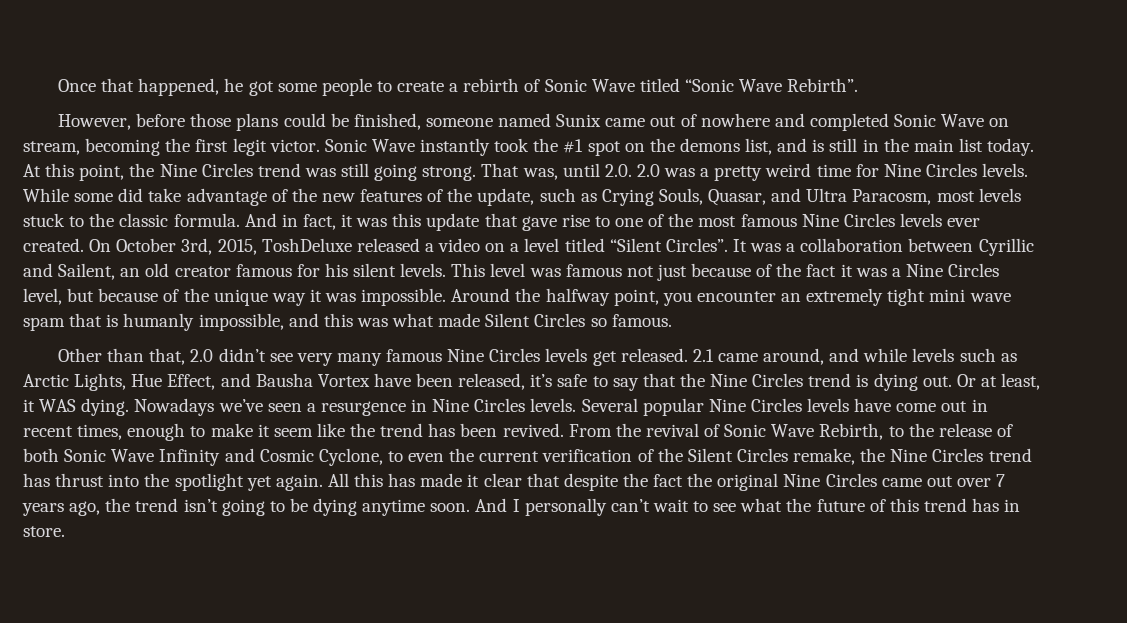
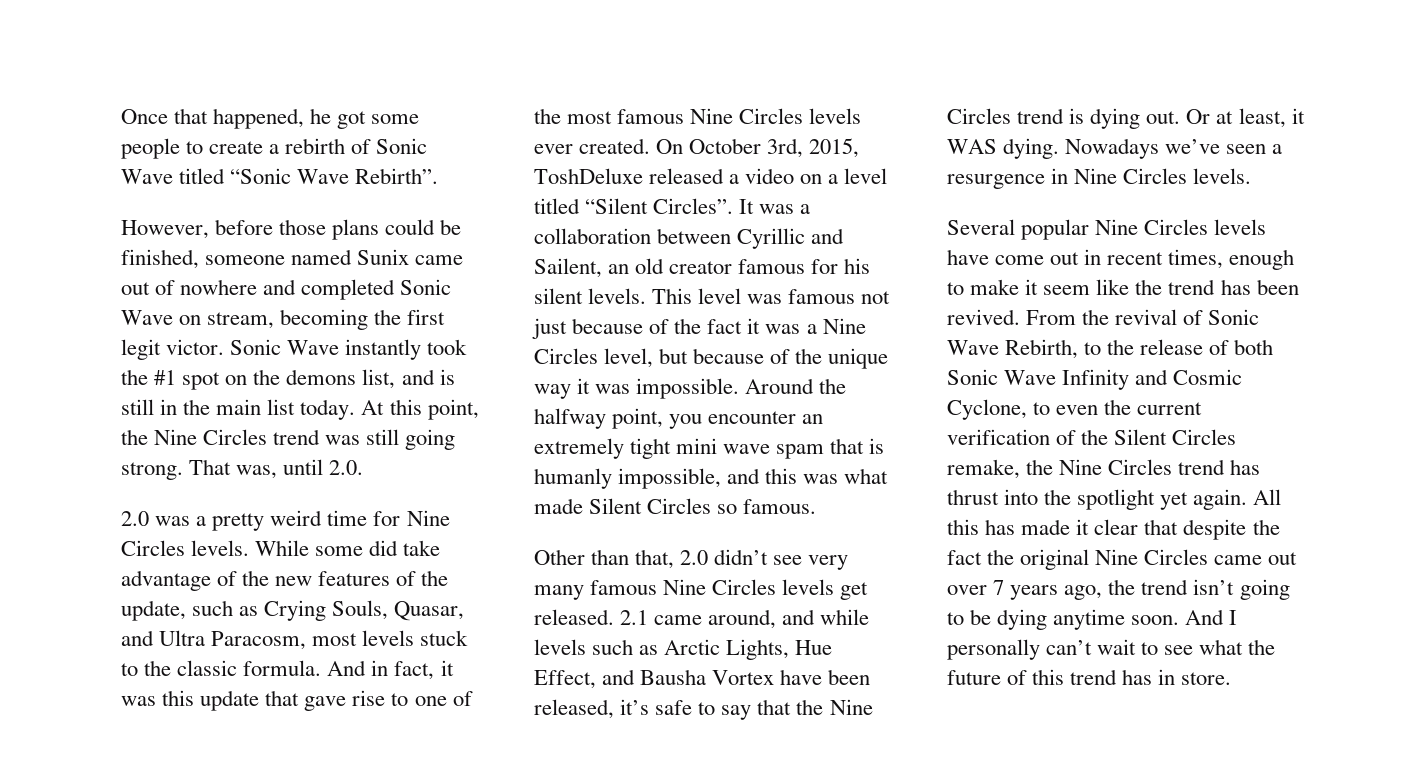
- That was, until 2.0. 2.0 was a pretty weird time for Nine Circles levels.
+ That was, until 2.0.
+ 2.0 was a pretty weird time for Nine Circles levels.
- Nowadays we’ve seen a resurgence in Nine Circles levels. Several popular Nine Circles levels have come out in recent times, enough to make it seem like the trend has been revived.
+ Nowadays we’ve seen a resurgence in Nine Circles levels.
+ Several popular Nine Circles levels have come out in recent times, enough to make it seem like the trend has been revived.

